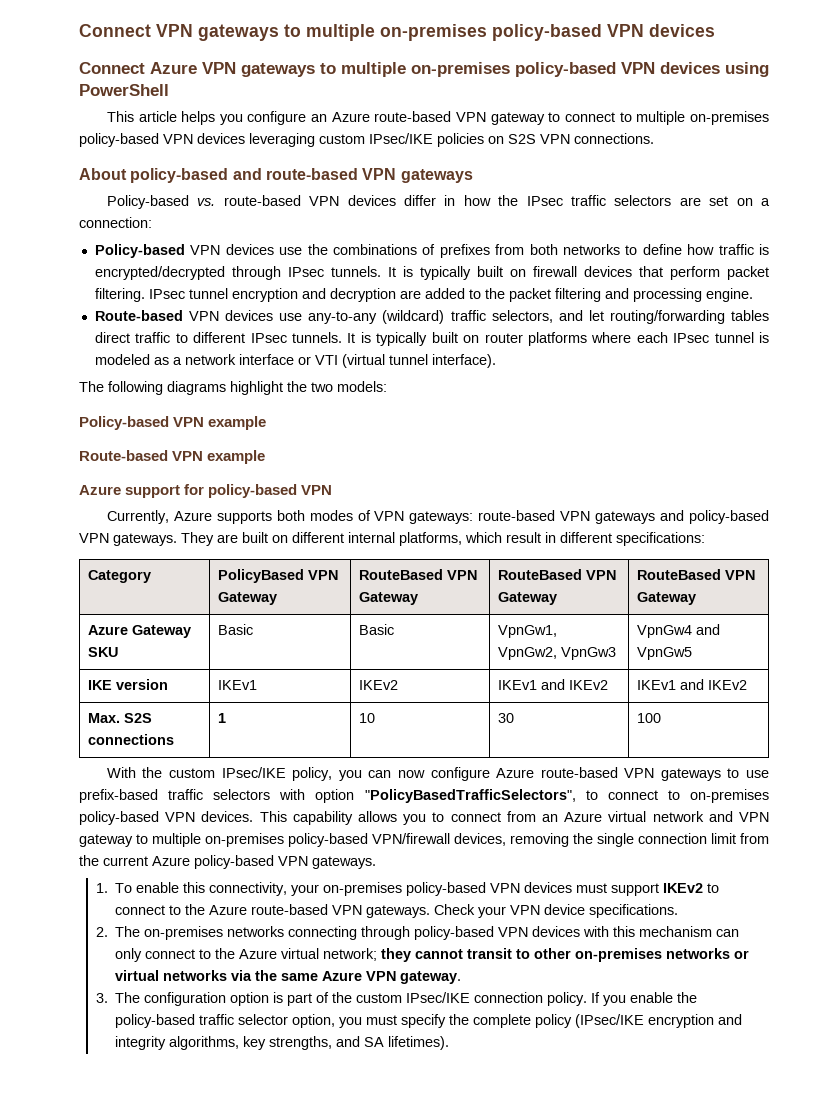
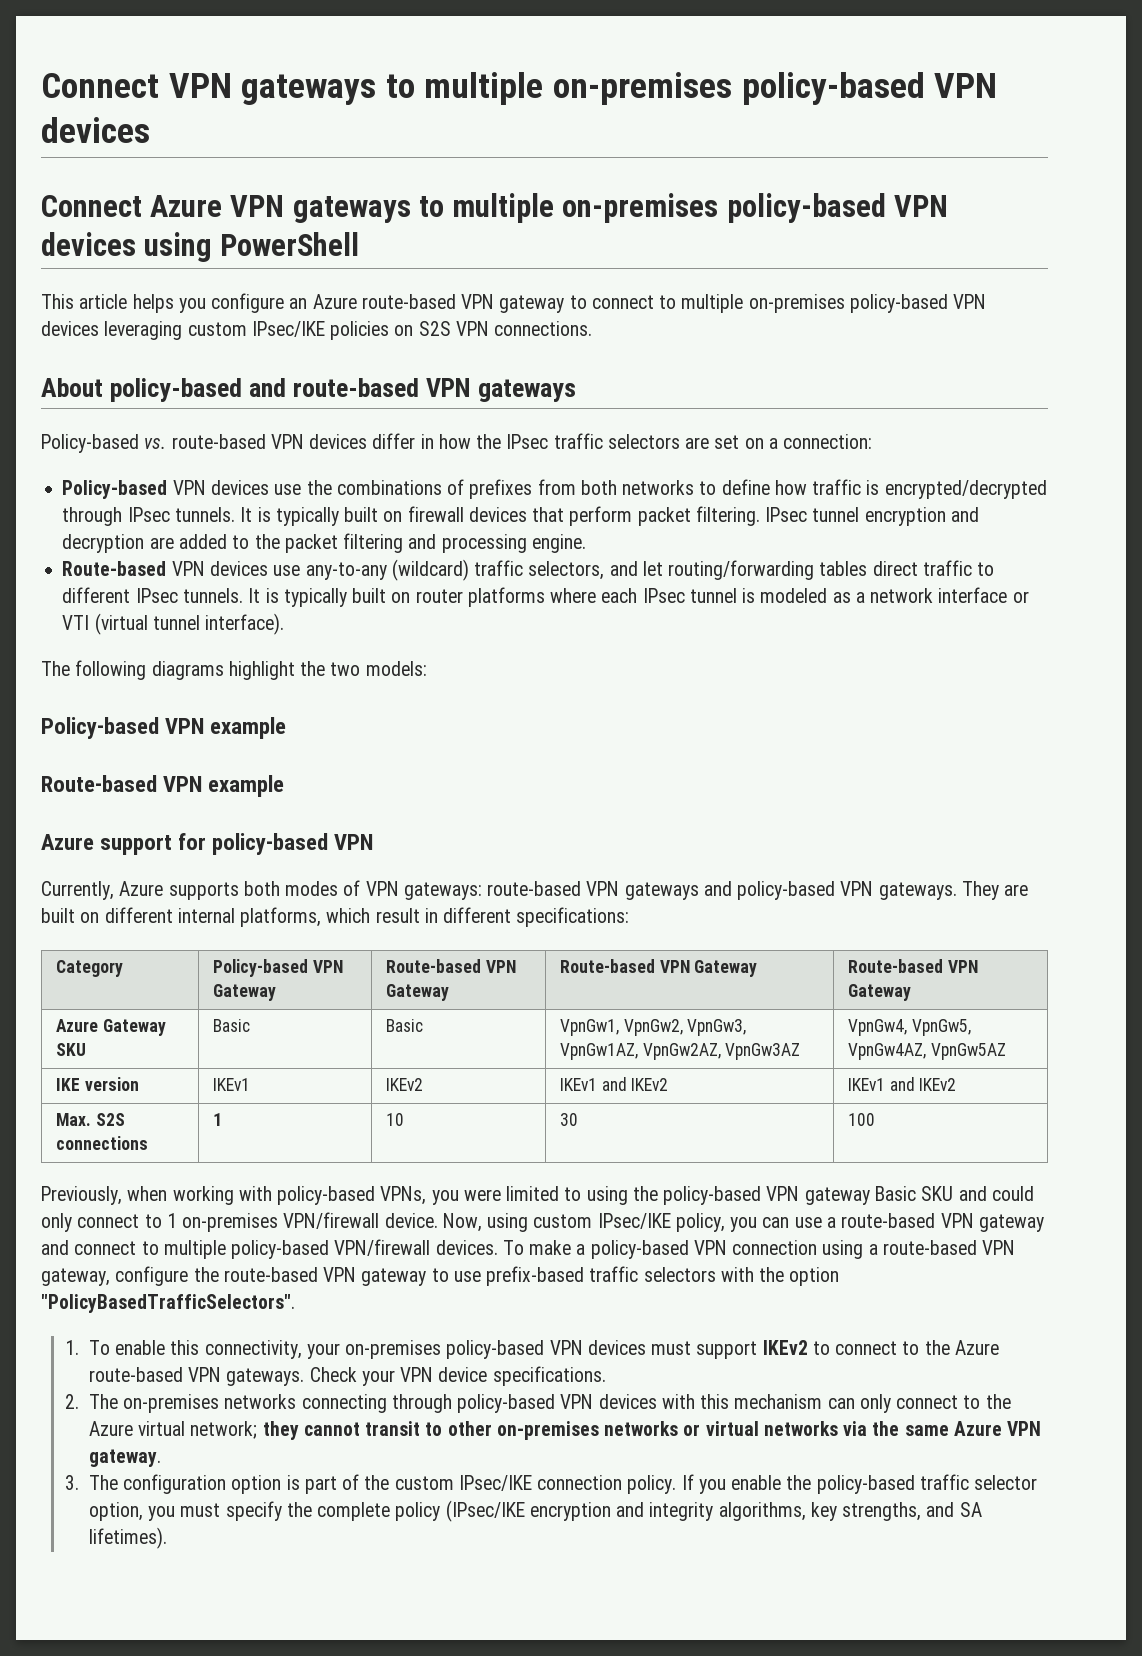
- Category | PolicyBased VPN Gateway | RouteBased VPN Gateway | RouteBased VPN Gateway | RouteBased VPN Gateway
+ Category | Policy-based VPN Gateway | Route-based VPN Gateway | Route-based VPN Gateway | Route-based VPN Gateway
- Azure Gateway SKU | Basic | Basic | VpnGw1, VpnGw2, VpnGw3 | VpnGw4 and VpnGw5
+ Azure Gateway SKU | Basic | Basic | VpnGw1, VpnGw2, VpnGw3, VpnGw1AZ, VpnGw2AZ, VpnGw3AZ | VpnGw4, VpnGw5, VpnGw4AZ, VpnGw5AZ
- With the custom IPsec/IKE policy, you can now configure Azure route-based VPN gateways to use prefix-based traffic selectors with option "PolicyBasedTrafficSelectors", to connect to on-premises policy-based VPN devices. This capability allows you to connect from an Azure virtual network and VPN gateway to multiple on-premises policy-based VPN/firewall devices, removing the single connection limit from the current Azure policy-based VPN gateways.
+ Previously, when working with policy-based VPNs, you were limited to using the policy-based VPN gateway Basic SKU and could only connect to 1 on-premises VPN/firewall device. Now, using custom IPsec/IKE policy, you can use a route-based VPN gateway and connect to multiple policy-based VPN/firewall devices. To make a policy-based VPN connection using a route-based VPN gateway, configure the route-based VPN gateway to use prefix-based traffic selectors with the option "PolicyBasedTrafficSelectors".

